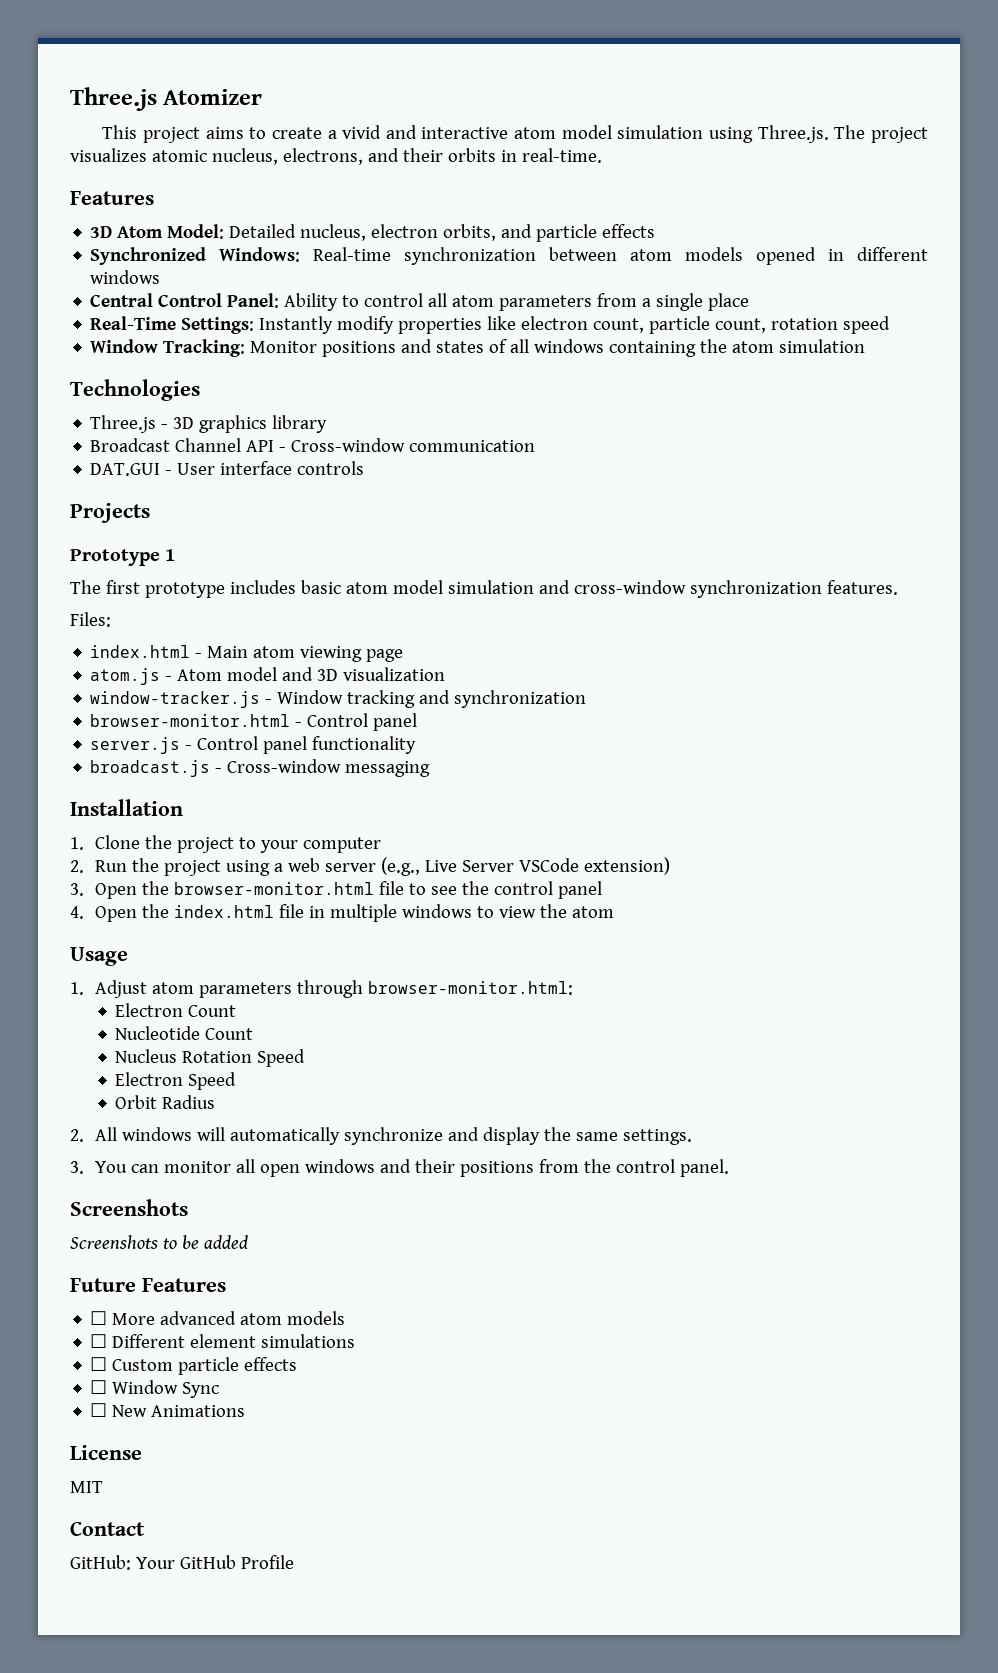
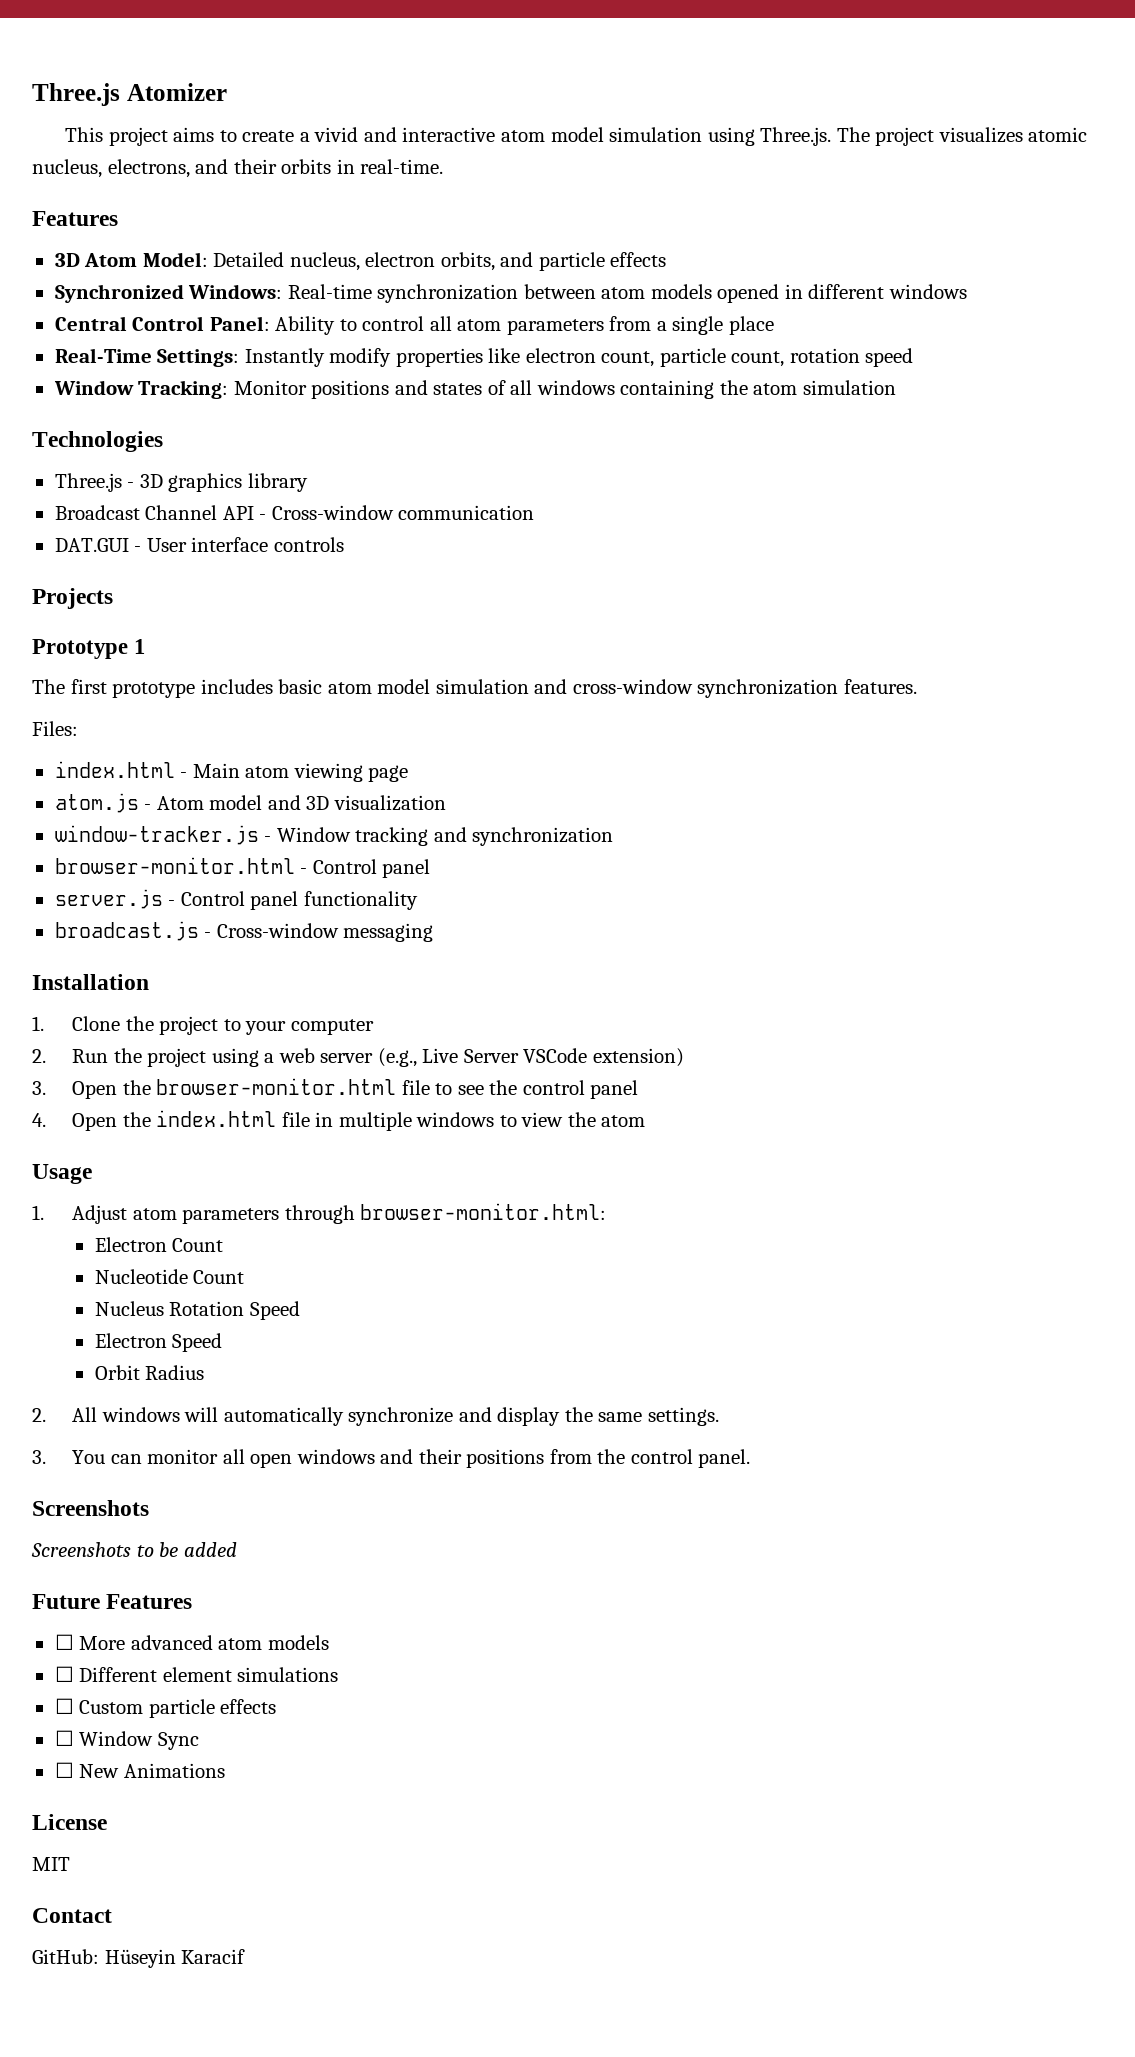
- GitHub: Your GitHub Profile
+ GitHub: Hüseyin Karacif

